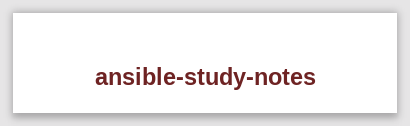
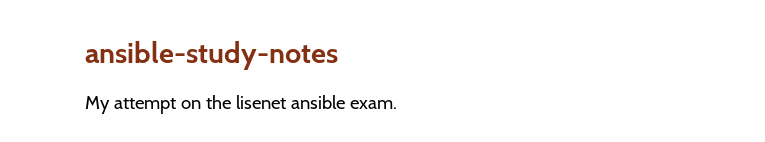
+ My attempt on the lisenet ansible exam.

